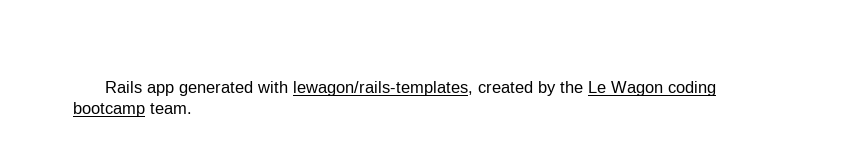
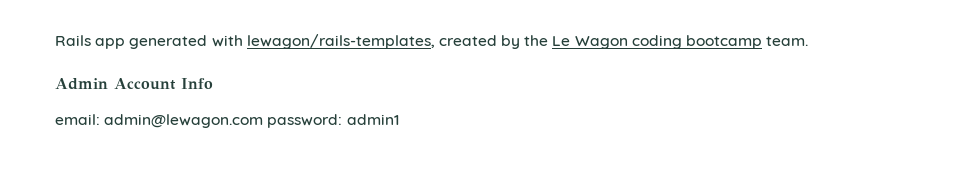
+ Admin Account Info
+ email: admin@lewagon.com password: admin1

